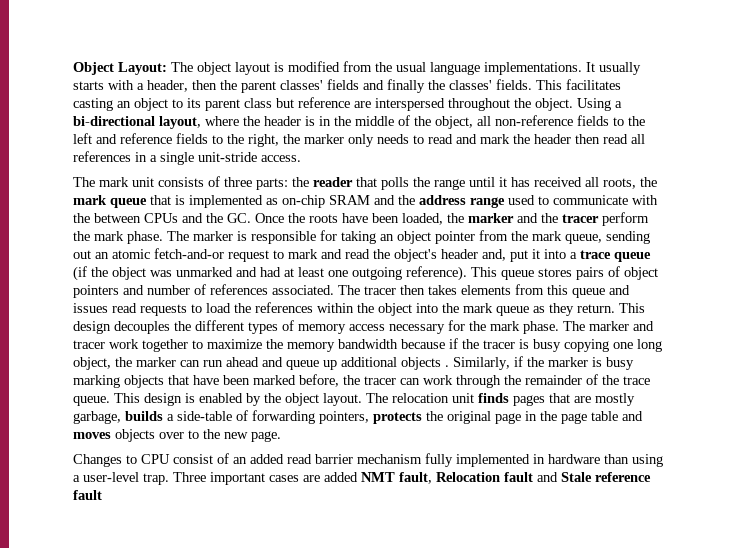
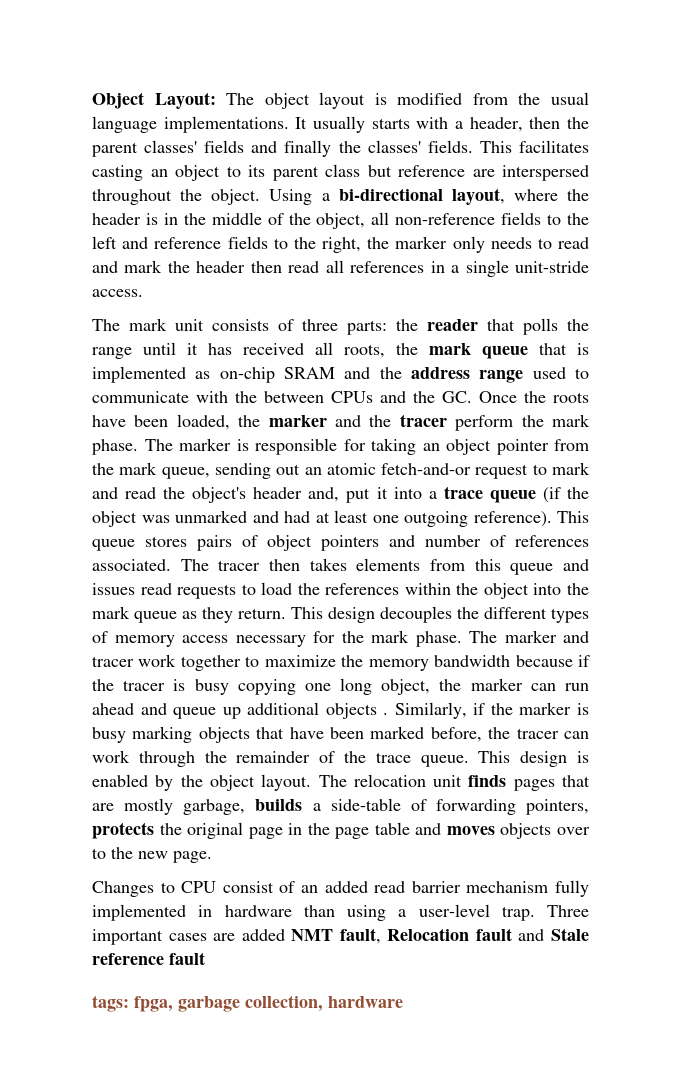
+ tags: fpga, garbage collection, hardware

